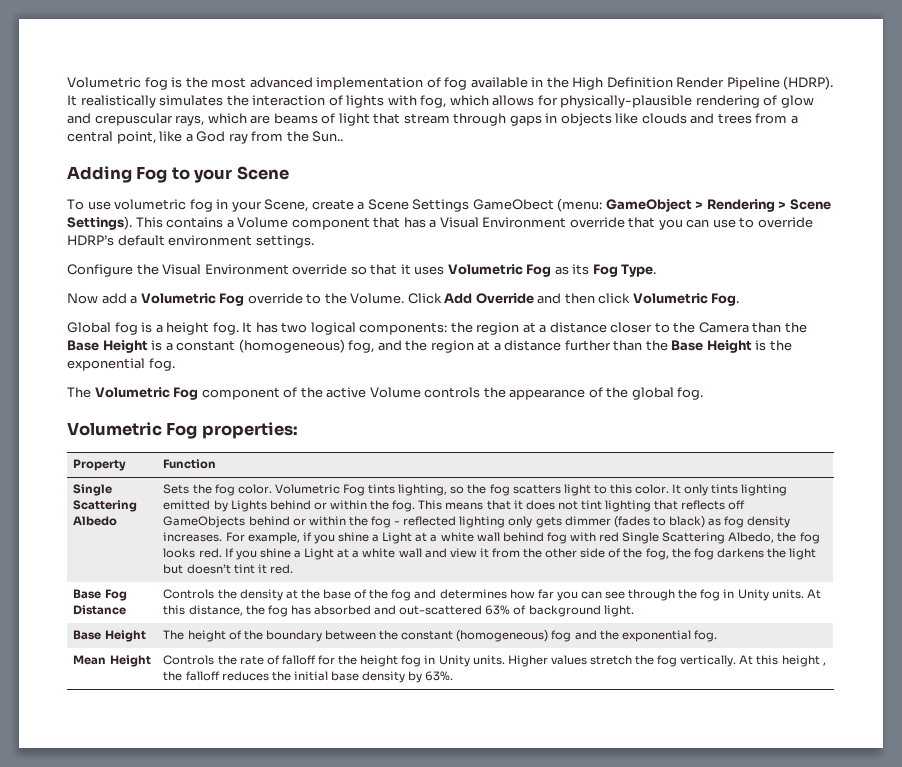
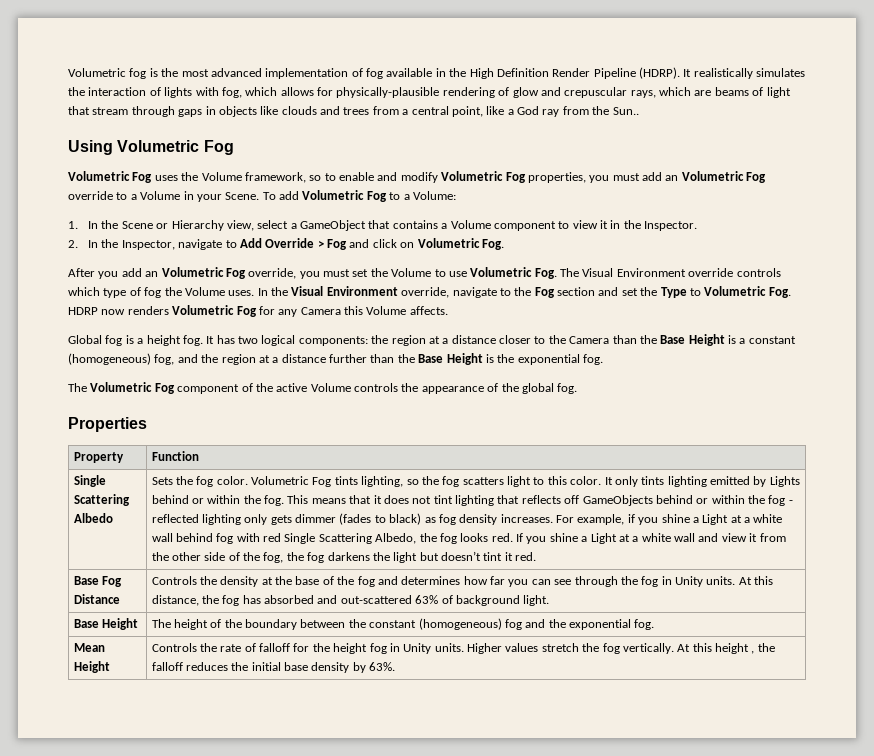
- Adding Fog to your Scene
- To use volumetric fog in your Scene, create a Scene Settings GameObect (menu: GameObject > Rendering > Scene Settings). This contains a Volume component that has a Visual Environment override that you can use to override HDRP’s default environment settings.
- Configure the Visual Environment override so that it uses Volumetric Fog as its Fog Type.
- Now add a Volumetric Fog override to the Volume. Click Add Override and then click Volumetric Fog.
+ Using Volumetric Fog
+ Volumetric Fog uses the Volume framework, so to enable and modify Volumetric Fog properties, you must add an Volumetric Fog override to a Volume in your Scene. To add Volumetric Fog to a Volume:
+ 1. In the Scene or Hierarchy view, select a GameObject that contains a Volume component to view it in the Inspector.
+ 2. In the Inspector, navigate to Add Override > Fog and click on Volumetric Fog.
+ After you add an Volumetric Fog override, you must set the Volume to use Volumetric Fog. The Visual Environment override controls which type of fog the Volume uses. In the Visual Environment override, navigate to the Fog section and set the Type to Volumetric Fog. HDRP now renders Volumetric Fog for any Camera this Volume affects.
- Volumetric Fog properties:
+ Properties

